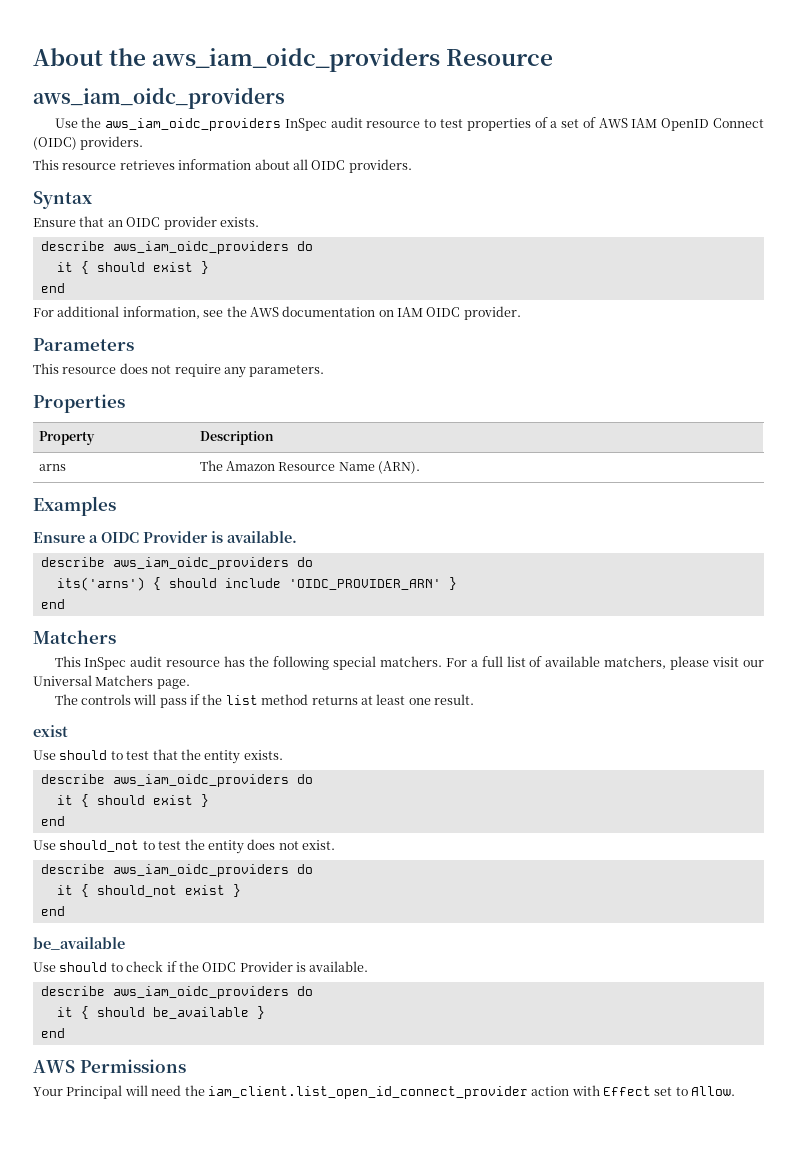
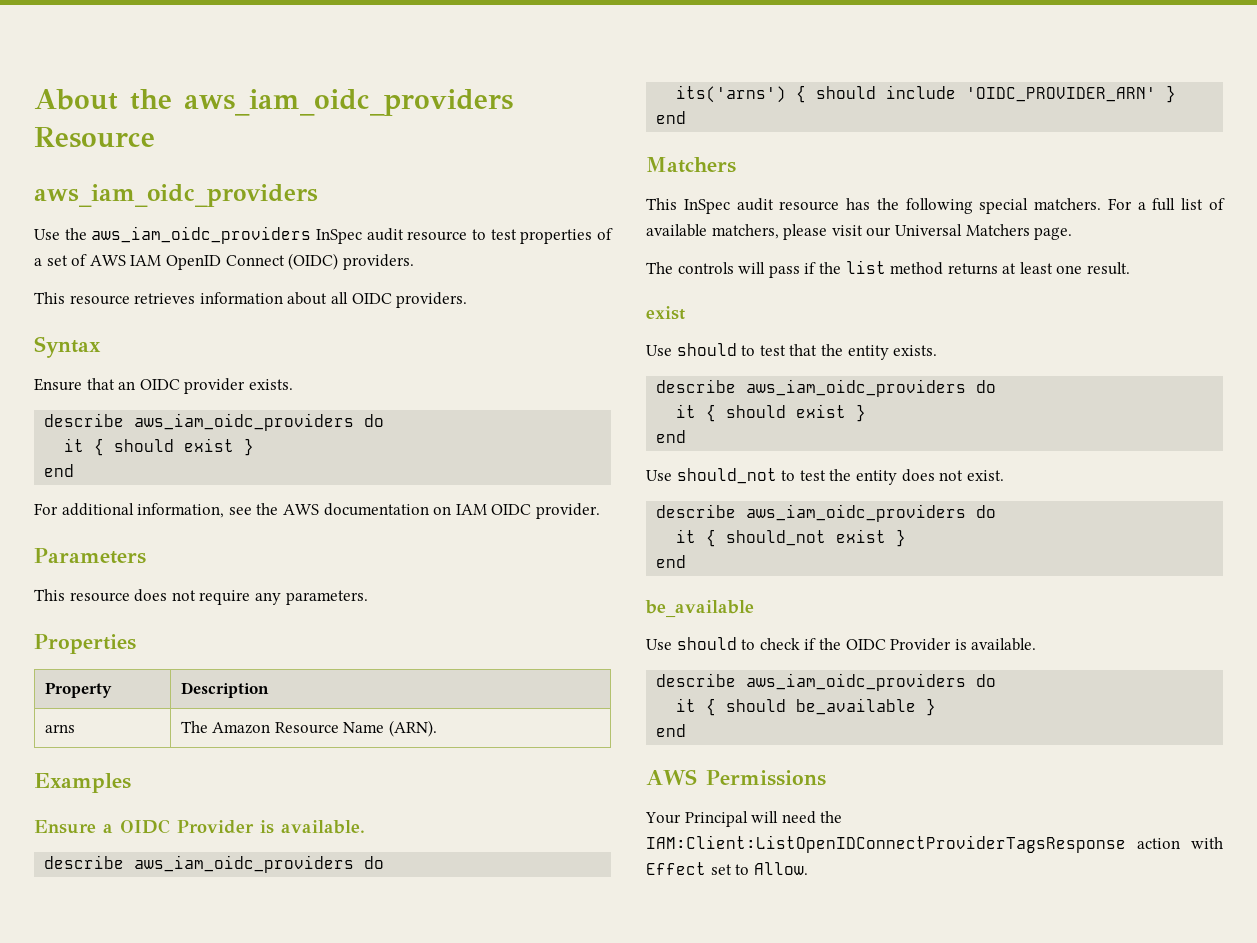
- Your Principal will need the iam_client.list_open_id_connect_provider action with Effect set to Allow.
+ Your Principal will need the IAM:Client:ListOpenIDConnectProviderTagsResponse action with Effect set to Allow.

